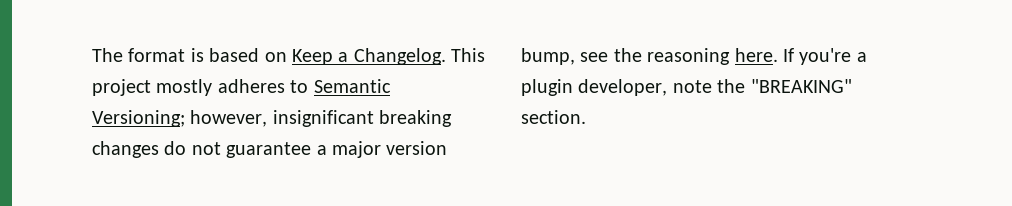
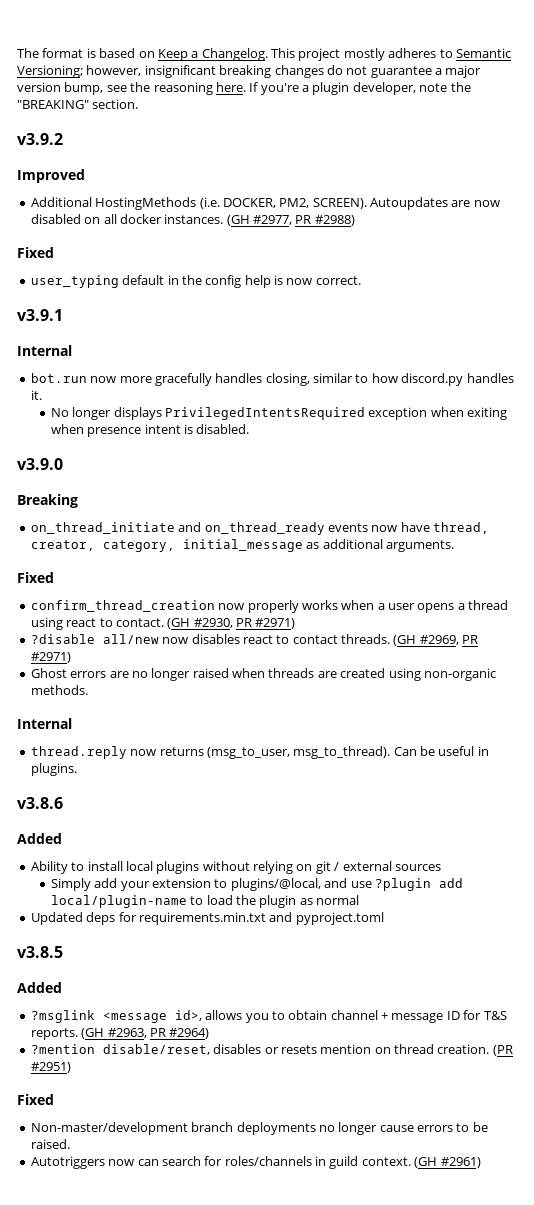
+ v3.9.2
+ Improved
+ Additional HostingMethods (i.e. DOCKER, PM2, SCREEN). Autoupdates are now disabled on all docker instances. (GH #2977, PR #2988)
+ Fixed
+ user_typing default in the config help is now correct.
+ v3.9.1
+ Internal
+ bot.run now more gracefully handles closing, similar to how discord.py handles it.
+ No longer displays PrivilegedIntentsRequired exception when exiting when presence intent is disabled.
+ v3.9.0
+ Breaking
+ on_thread_initiate and on_thread_ready events now have thread, creator, category, initial_message as additional arguments.
+ Fixed
+ confirm_thread_creation now properly works when a user opens a thread using react to contact. (GH #2930, PR #2971)
+ ?disable all/new now disables react to contact threads. (GH #2969, PR #2971)
+ Ghost errors are no longer raised when threads are created using non-organic methods.
+ Internal
+ thread.reply now returns (msg_to_user, msg_to_thread). Can be useful in plugins.
+ v3.8.6
+ Added
+ Ability to install local plugins without relying on git / external sources
+ Simply add your extension to plugins/@local, and use ?plugin add local/plugin-name to load the plugin as normal
+ Updated deps for requirements.min.txt and pyproject.toml
+ v3.8.5
+ Added
+ ?msglink <message id>, allows you to obtain channel + message ID for T&S reports. (GH #2963, PR #2964)
+ ?mention disable/reset, disables or resets mention on thread creation. (PR #2951)
+ Fixed
+ Non-master/development branch deployments no longer cause errors to be raised.
+ Autotriggers now can search for roles/channels in guild context. (GH #2961)

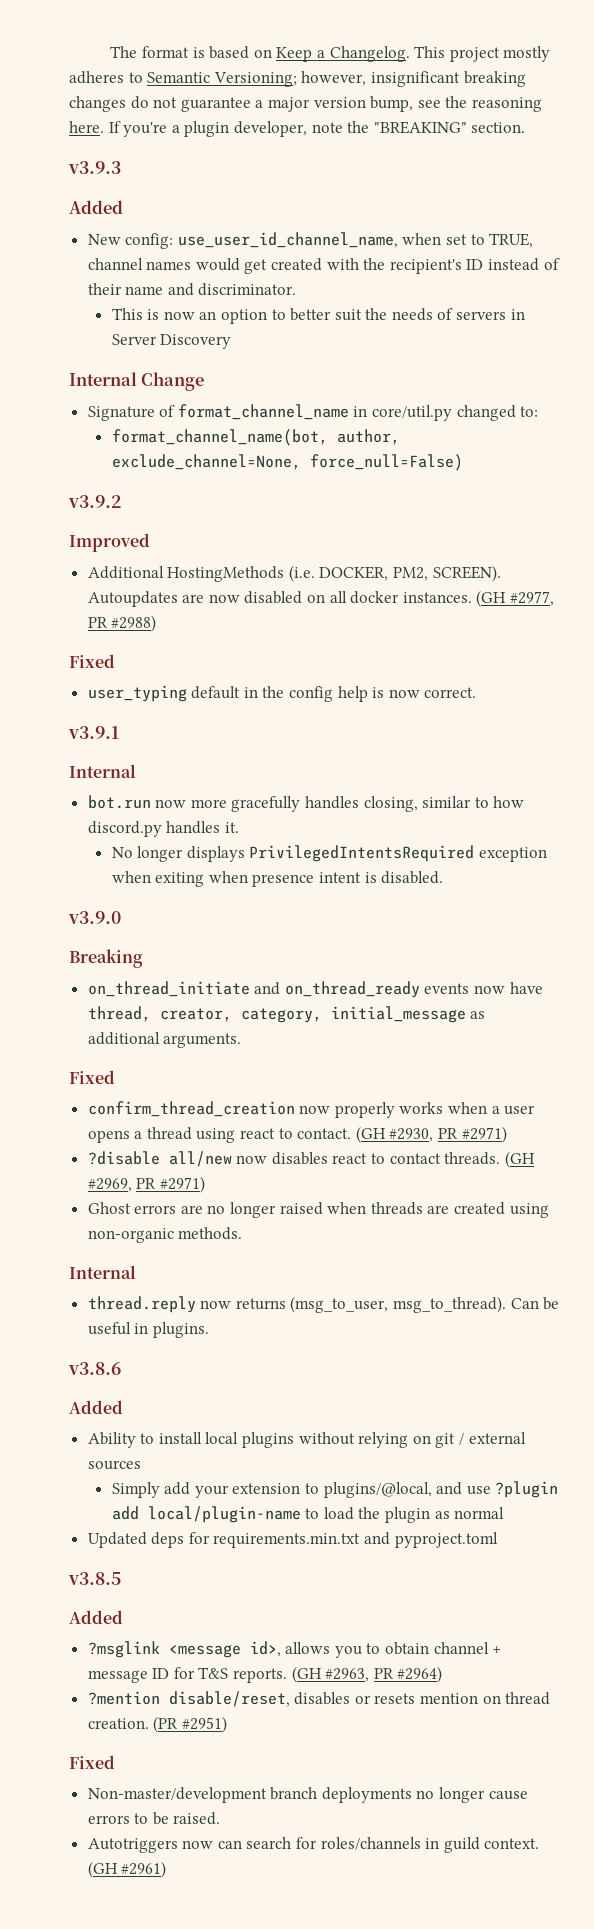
+ v3.9.3
+ Added
+ New config: use_user_id_channel_name, when set to TRUE, channel names would get created with the recipient's ID instead of their name and discriminator.
+ This is now an option to better suit the needs of servers in Server Discovery
+ Internal Change
+ Signature of format_channel_name in core/util.py changed to:
+ format_channel_name(bot, author, exclude_channel=None, force_null=False)

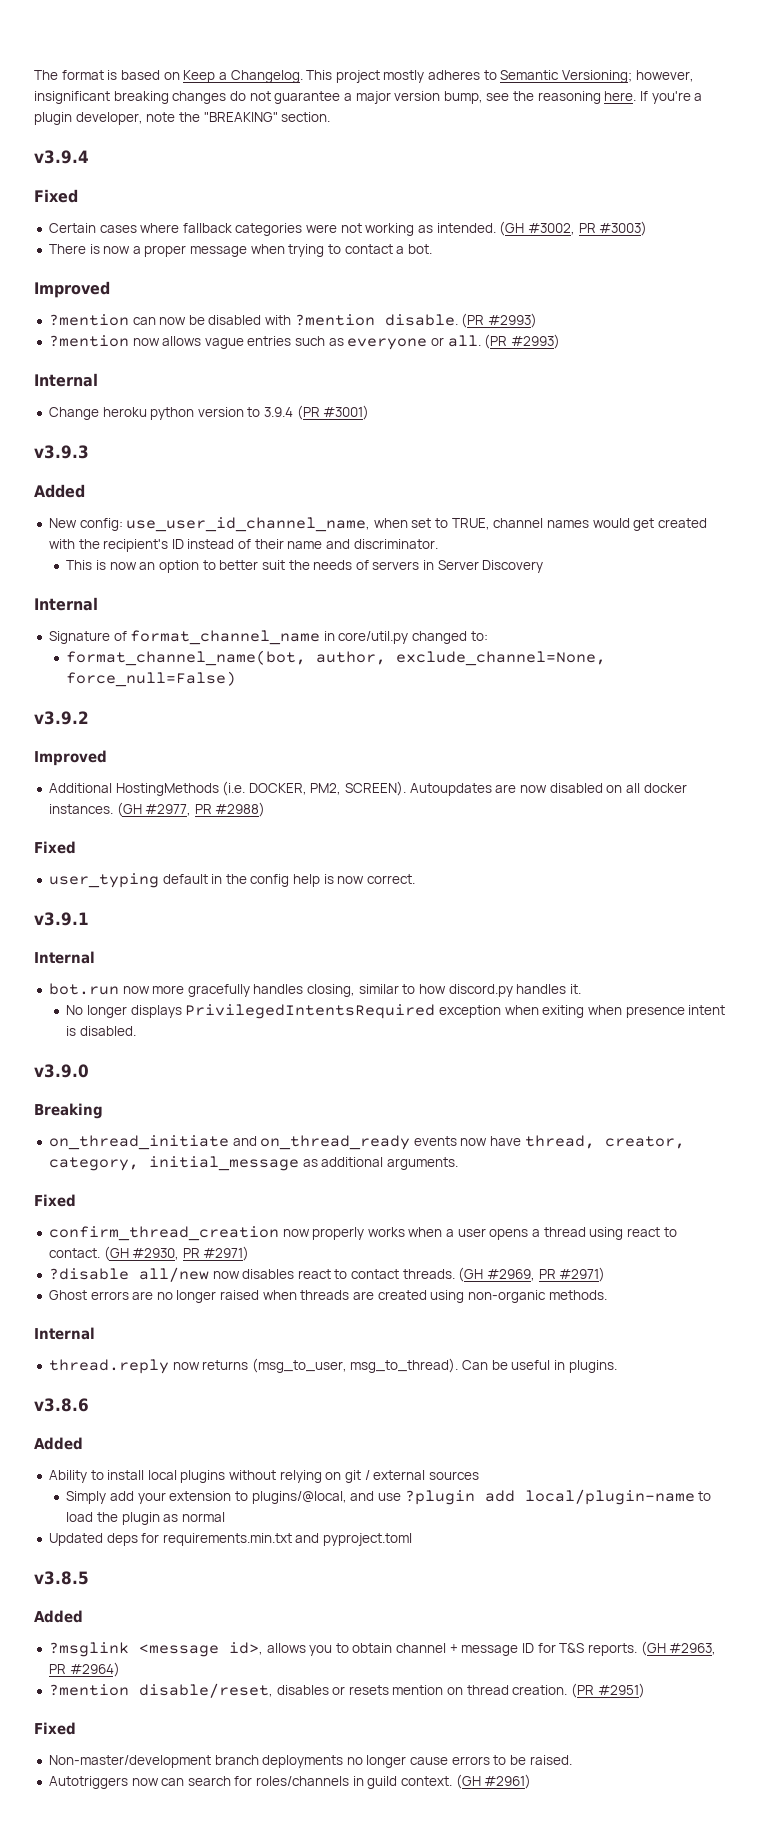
+ v3.9.4
+ Fixed
+ Certain cases where fallback categories were not working as intended. (GH #3002, PR #3003)
+ There is now a proper message when trying to contact a bot.
+ Improved
+ ?mention can now be disabled with ?mention disable. (PR #2993)
+ ?mention now allows vague entries such as everyone or all. (PR #2993)
+ Internal
+ Change heroku python version to 3.9.4 (PR #3001)
  This is now an option to better suit the needs of servers in Server Discovery
- Internal Change
+ Internal

